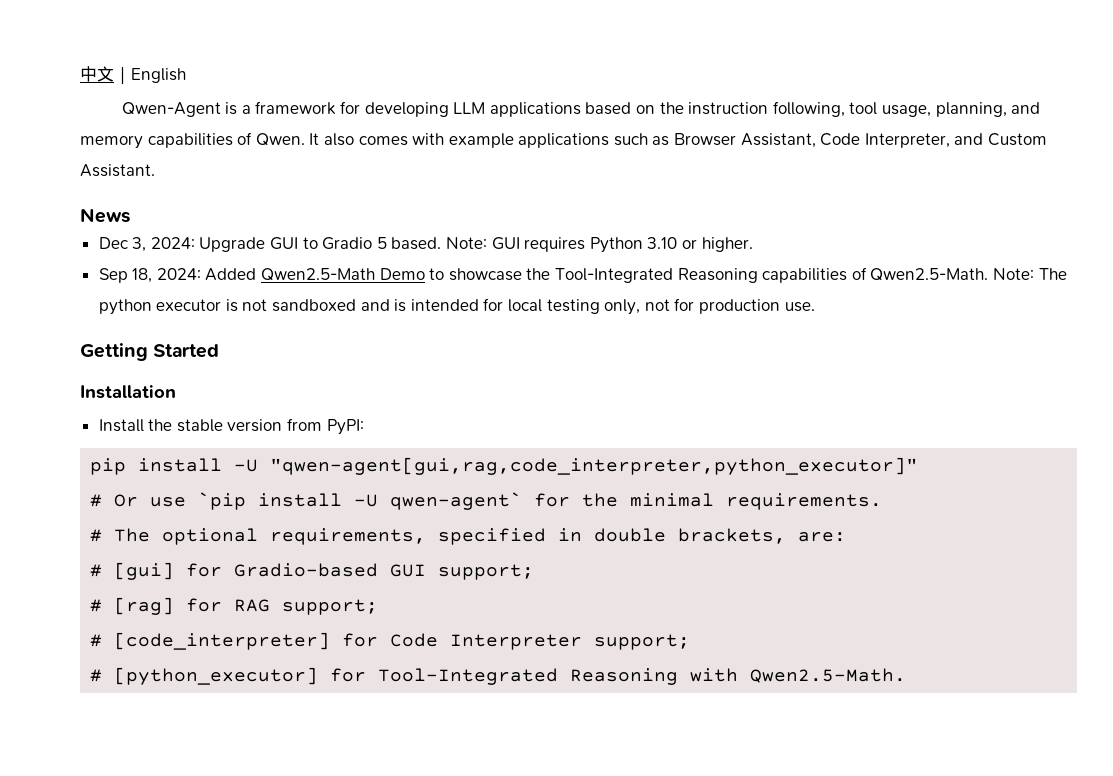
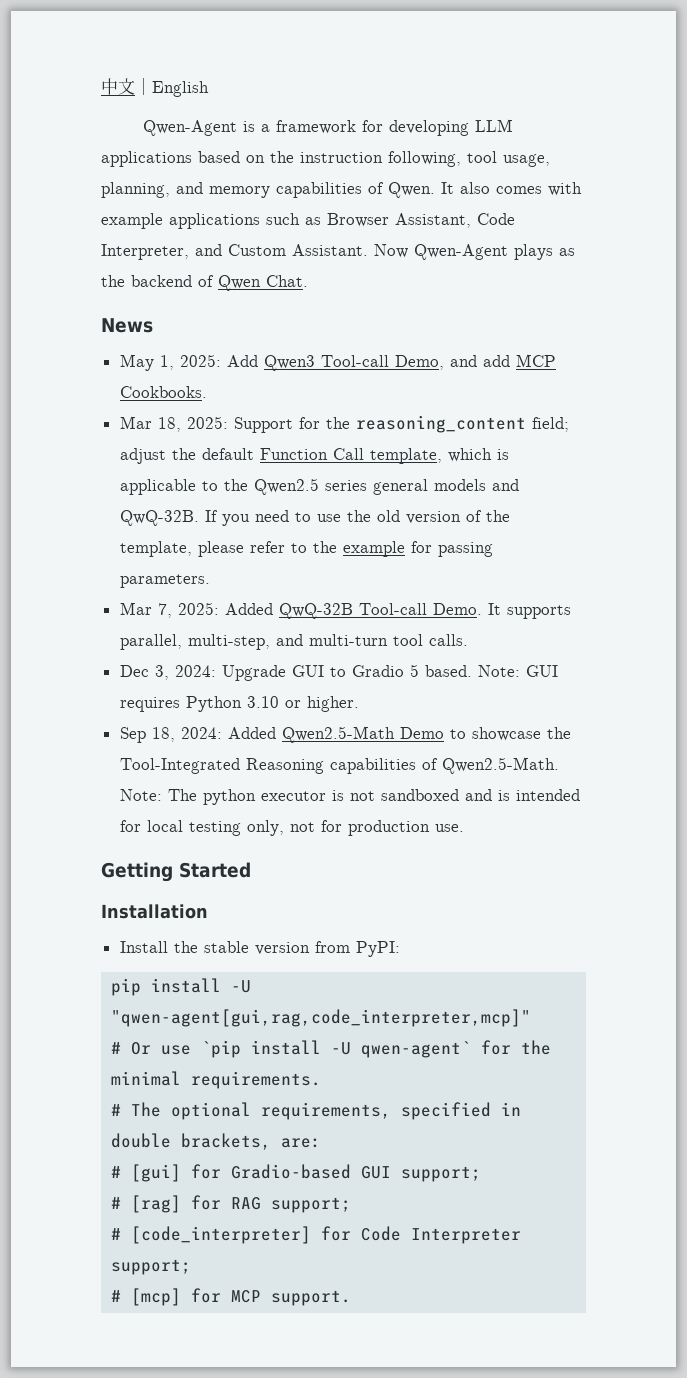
- It also comes with example applications such as Browser Assistant, Code Interpreter, and Custom Assistant.
+ It also comes with example applications such as Browser Assistant, Code Interpreter, and Custom Assistant. Now Qwen-Agent plays as the backend of Qwen Chat.
  News
+ May 1, 2025: Add Qwen3 Tool-call Demo, and add MCP Cookbooks.
+ Mar 18, 2025: Support for the reasoning_content field; adjust the default Function Call template, which is applicable to the Qwen2.5 series general models and QwQ-32B. If you need to use the old version of the template, please refer to the example for passing parameters.
+ Mar 7, 2025: Added QwQ-32B Tool-call Demo. It supports parallel, multi-step, and multi-turn tool calls.
- pip install -U "qwen-agent[gui,rag,code_interpreter,python_executor]"
+ pip install -U "qwen-agent[gui,rag,code_interpreter,mcp]"
- # [python_executor] for Tool-Integrated Reasoning with Qwen2.5-Math.
+ # [mcp] for MCP support.

